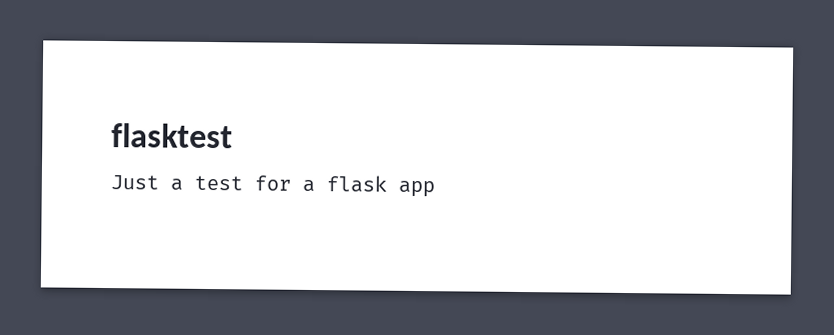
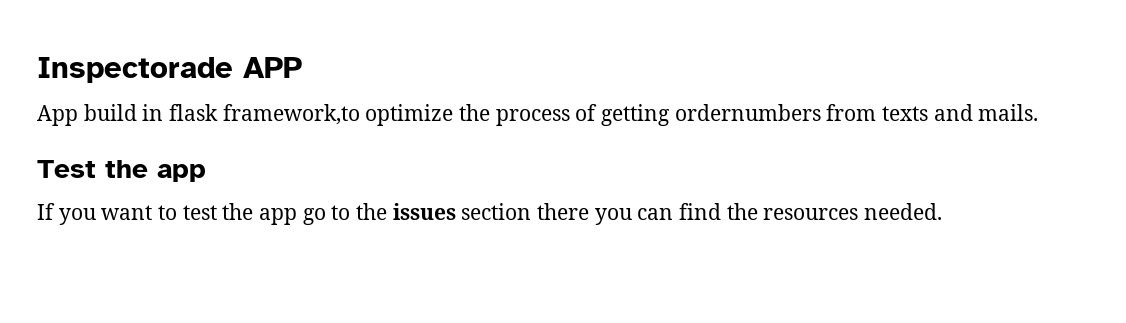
- flasktest
- Just a test for a flask app
+ Inspectorade APP
+ App build in flask framework,to optimize the process of getting ordernumbers from texts and mails.
+ Test the app
+ If you want to test the app go to the issues section there you can find the resources needed.

